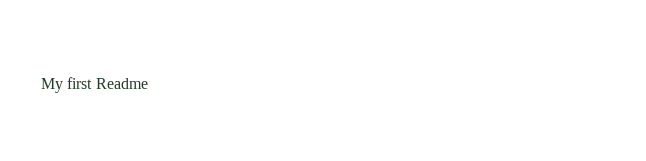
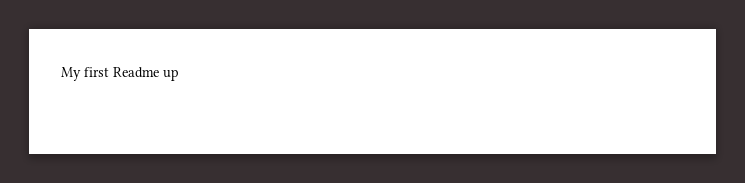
- My first Readme
+ My first Readme up

